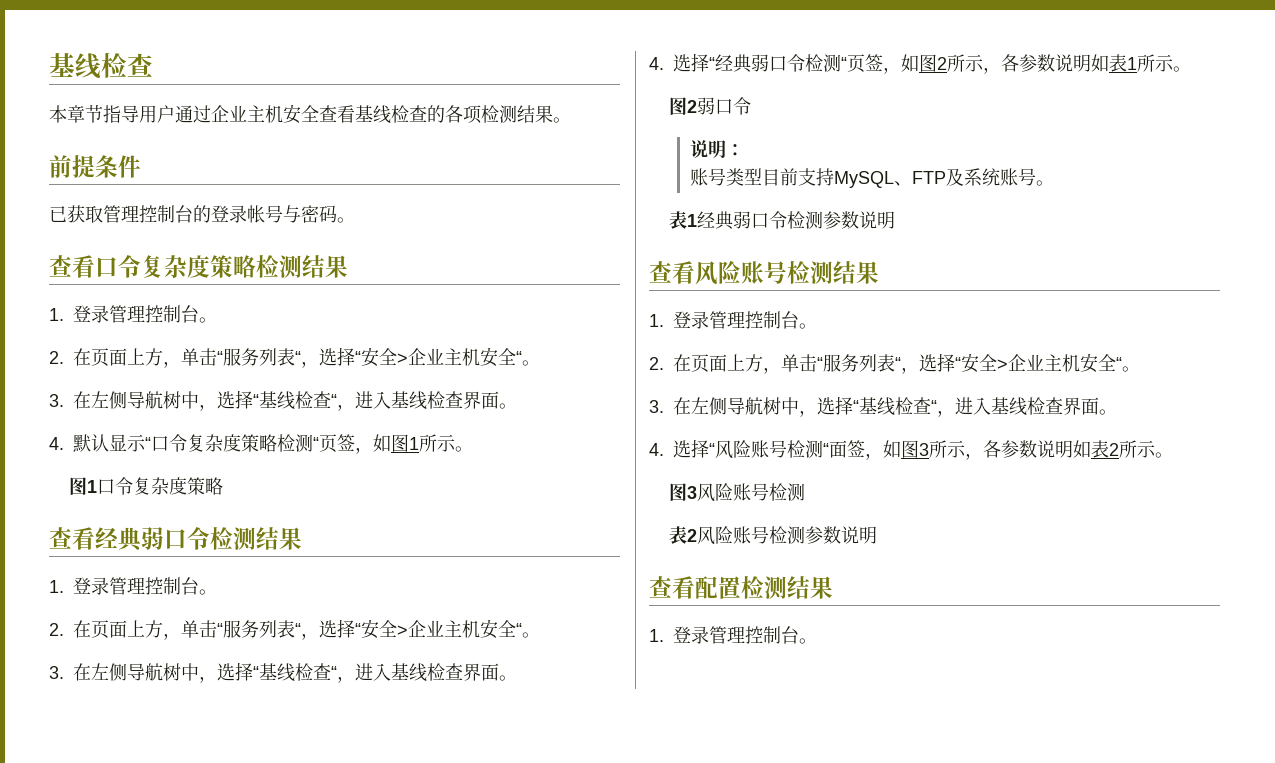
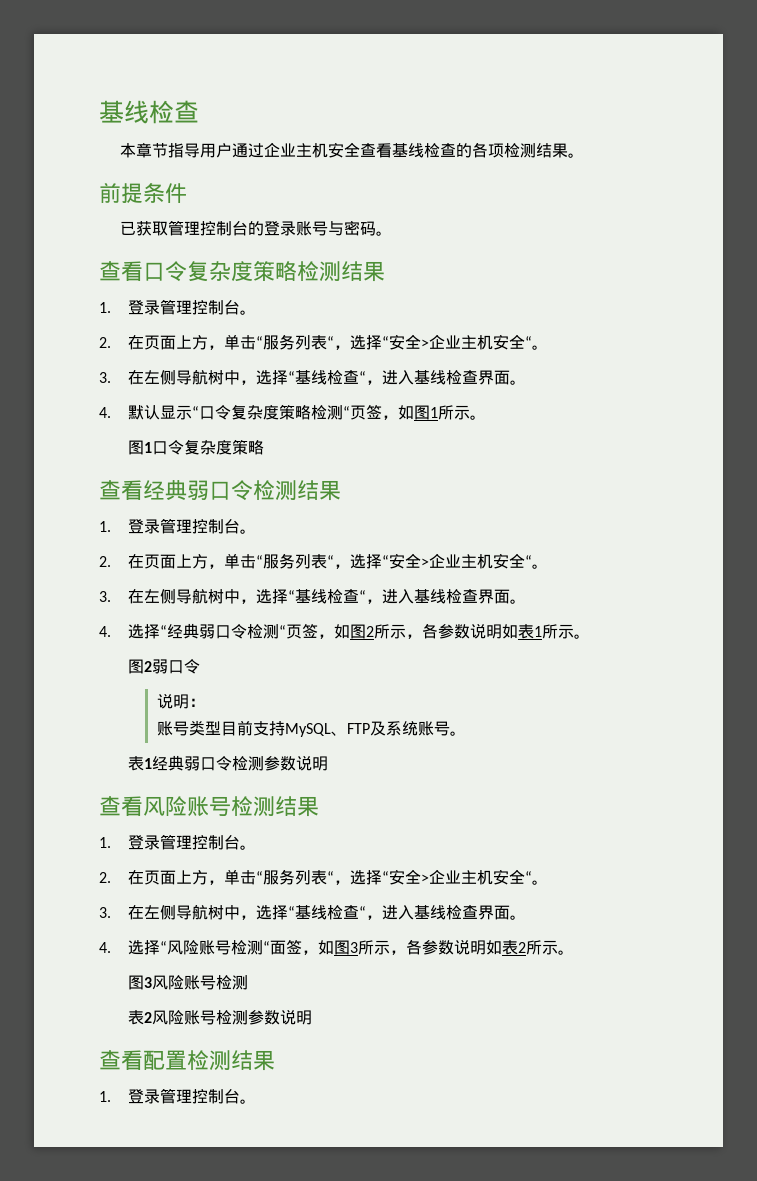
- 已获取管理控制台的登录帐号与密码。
+ 已获取管理控制台的登录账号与密码。

